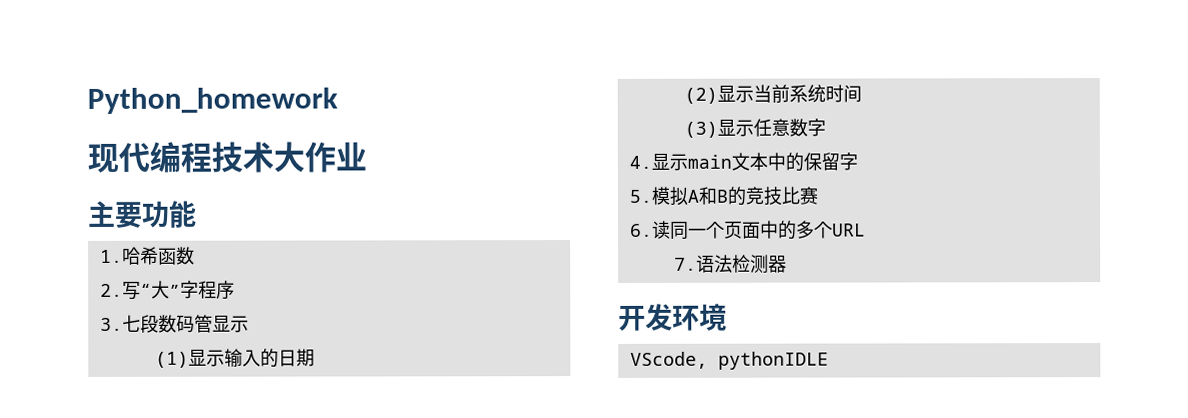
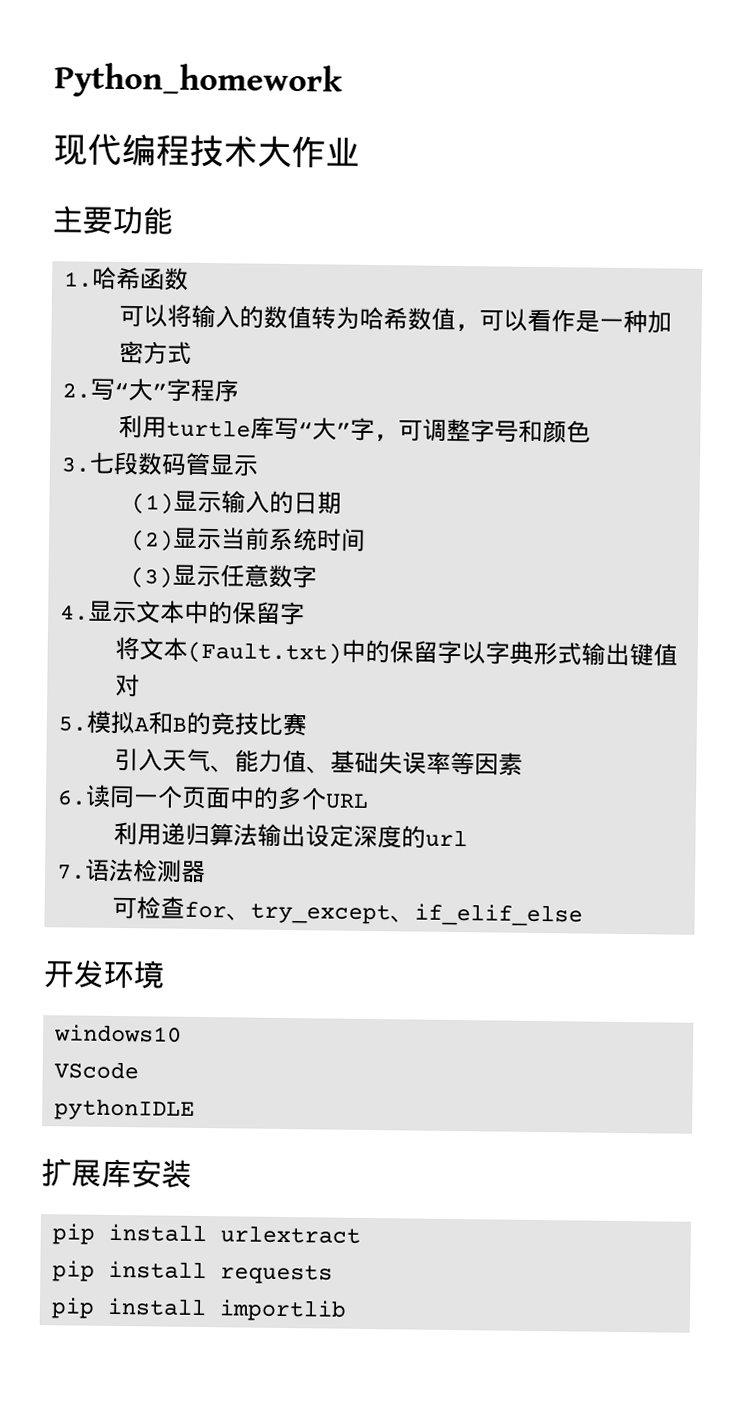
+ 可以将输入的数值转为哈希数值，可以看作是一种加密方式
+ 利用turtle库写“大”字，可调整字号和颜色
- 4.显示main文本中的保留字
+ 4.显示文本中的保留字
+ 将文本(Fault.txt)中的保留字以字典形式输出键值对
+ 引入天气、能力值、基础失误率等因素
+ 利用递归算法输出设定深度的url
  7.语法检测器
+ 可检查for、try_except、if_elif_else
- VScode, pythonIDLE
+ windows10
+ VScode
+ pythonIDLE
+ 扩展库安装
+ pip install urlextract
+ pip install requests
+ pip install importlib

